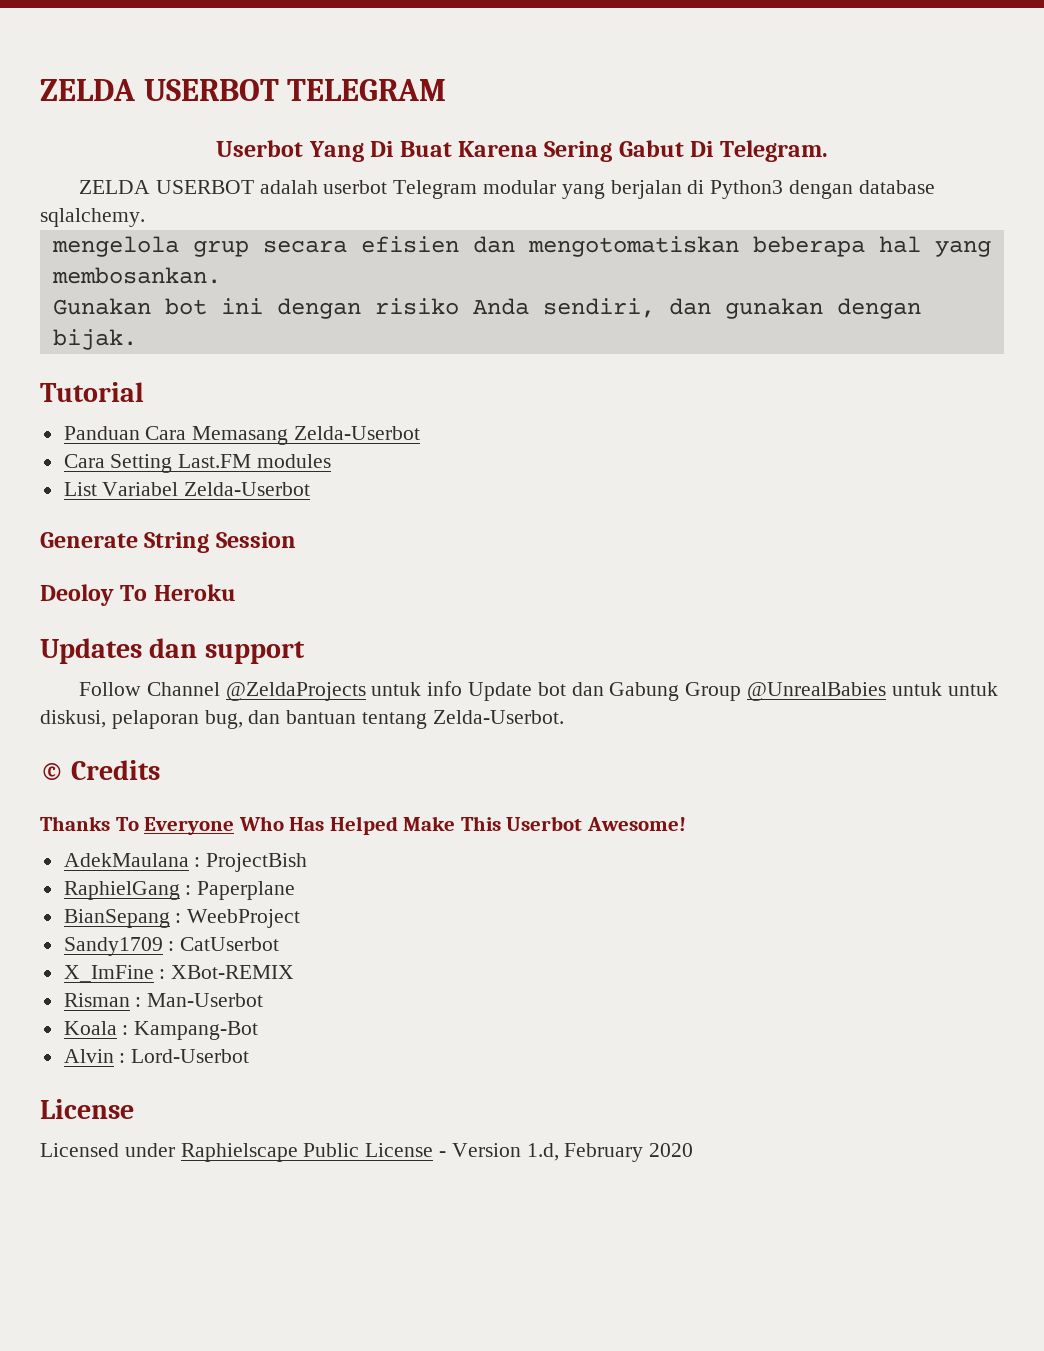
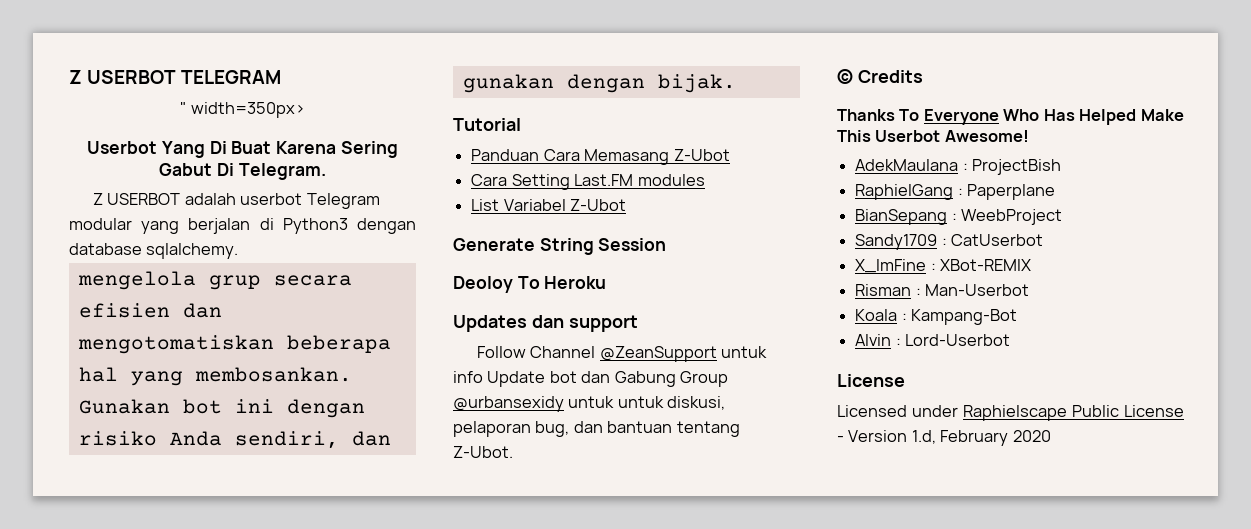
- ZELDA USERBOT TELEGRAM
+ Z USERBOT TELEGRAM
+ " width=350px>
- ZELDA USERBOT adalah userbot Telegram modular yang berjalan di Python3 dengan database sqlalchemy.
+ Z USERBOT adalah userbot Telegram modular yang berjalan di Python3 dengan database sqlalchemy.
- Panduan Cara Memasang Zelda-Userbot
+ Panduan Cara Memasang Z-Ubot
- List Variabel Zelda-Userbot
+ List Variabel Z-Ubot
- Follow Channel @ZeldaProjects untuk info Update bot dan Gabung Group @UnrealBabies untuk untuk diskusi, pelaporan bug, dan bantuan tentang Zelda-Userbot.
+ Follow Channel @ZeanSupport untuk info Update bot dan Gabung Group @urbansexidy untuk untuk diskusi, pelaporan bug, dan bantuan tentang Z-Ubot.

